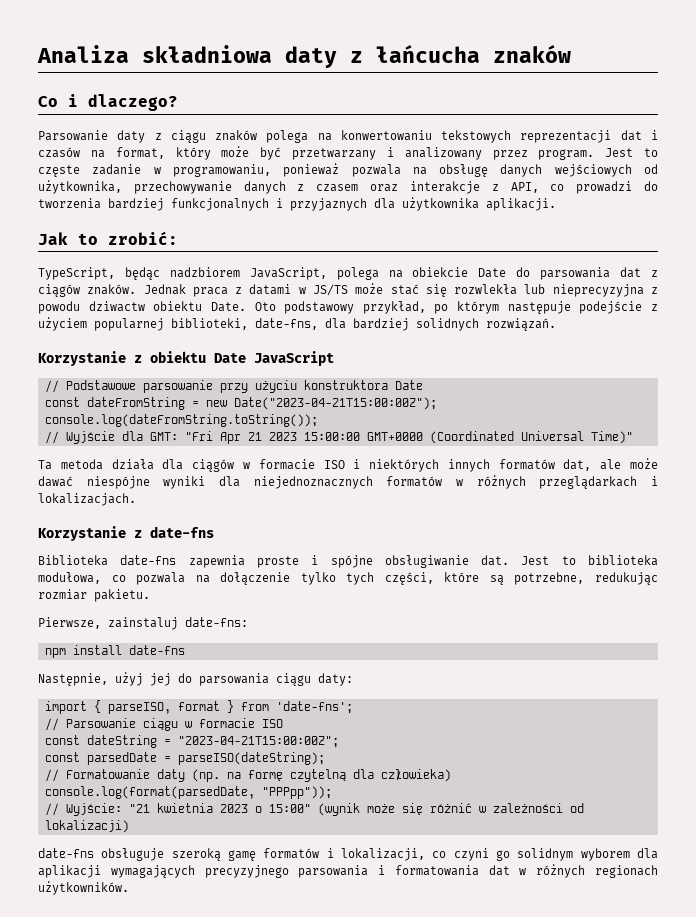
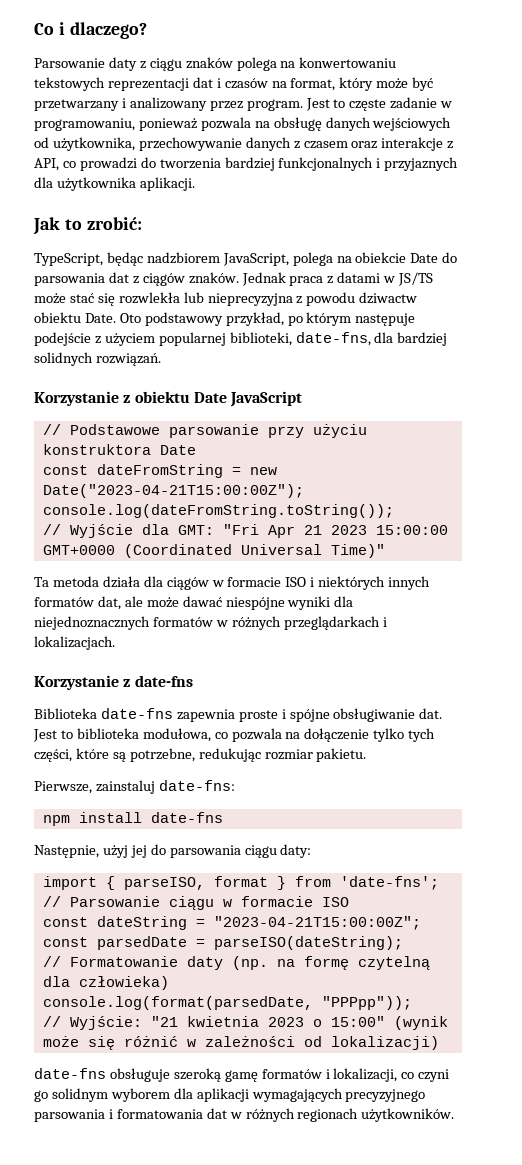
- Analiza składniowa daty z łańcucha znaków

